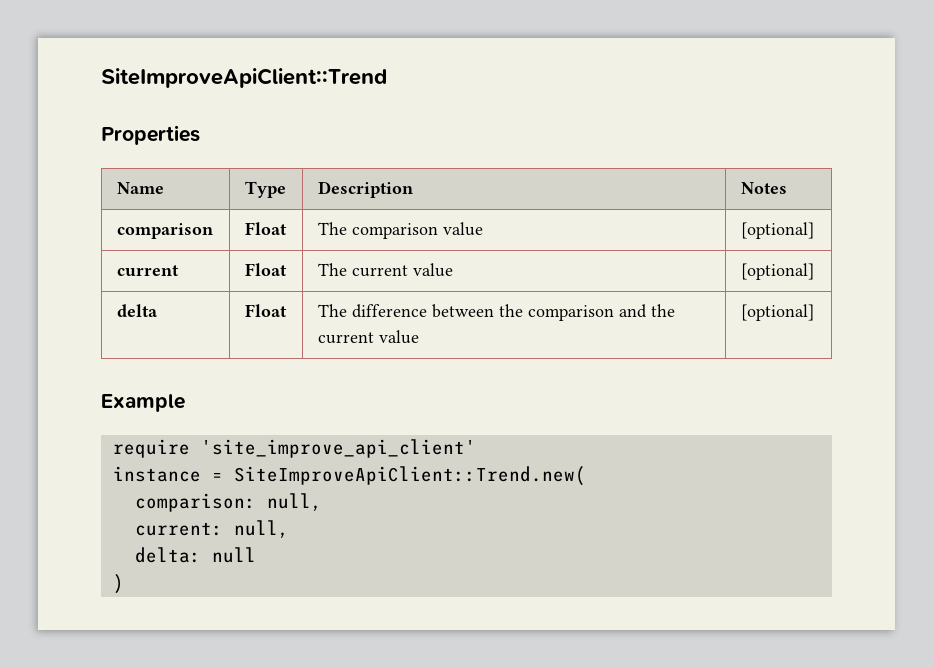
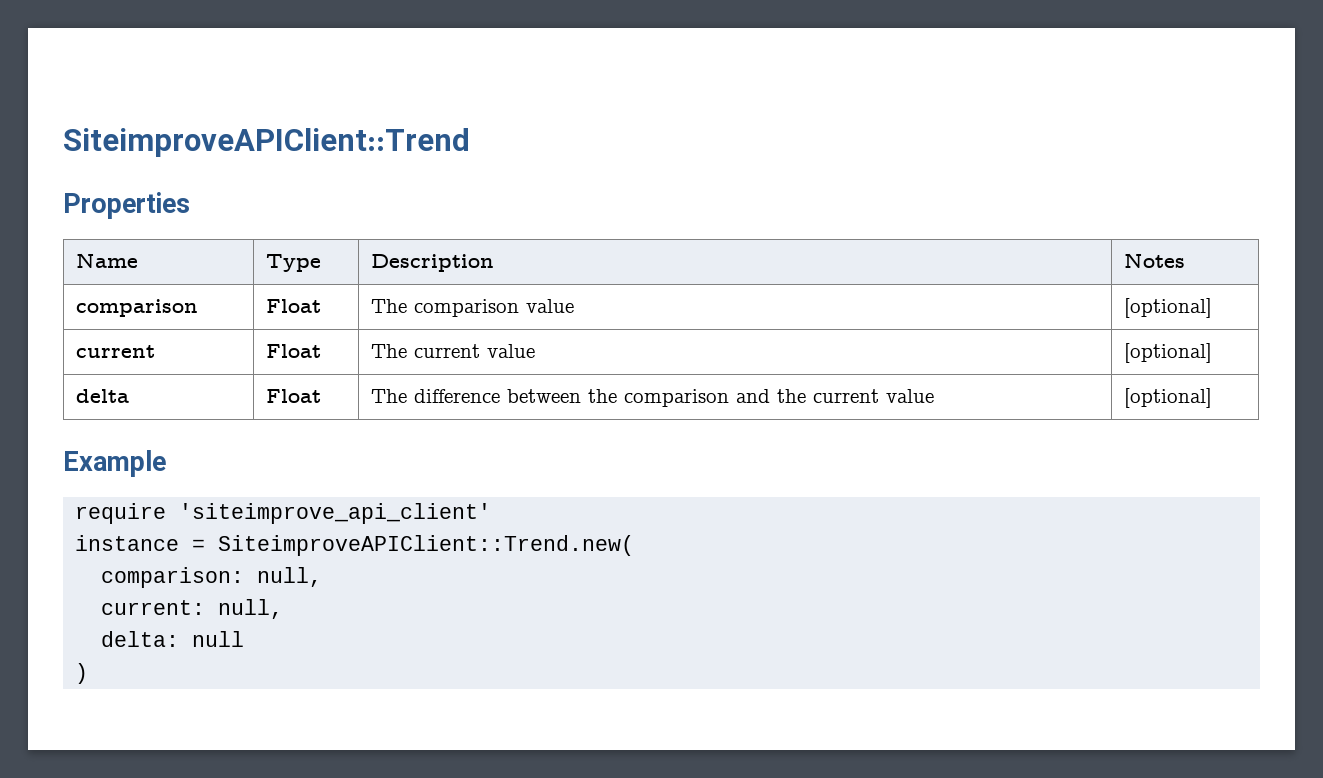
- SiteImproveApiClient::Trend
+ SiteimproveAPIClient::Trend
- require 'site_improve_api_client'
+ require 'siteimprove_api_client'
- instance = SiteImproveApiClient::Trend.new(
+ instance = SiteimproveAPIClient::Trend.new(

